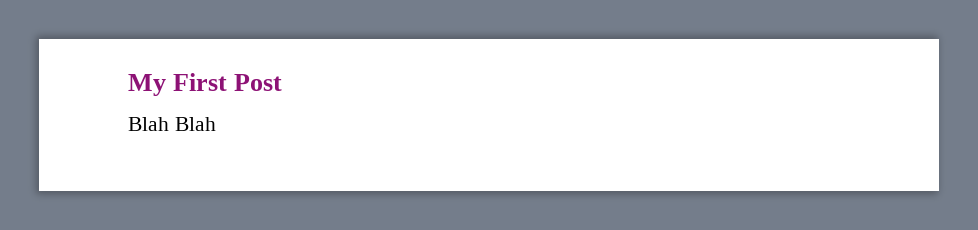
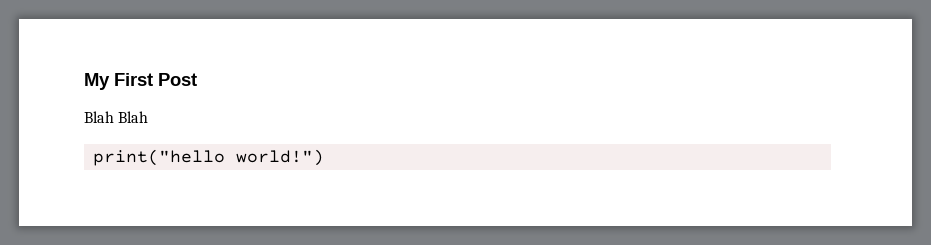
+ print("hello world!")

